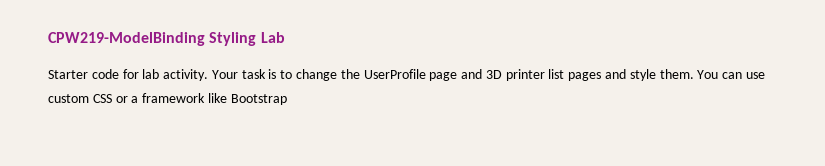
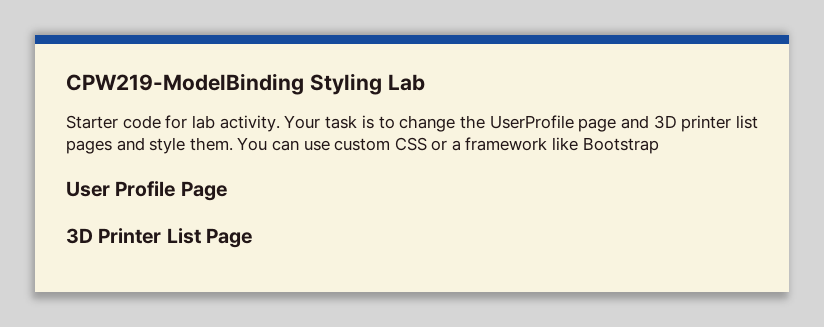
+ User Profile Page
+ 3D Printer List Page

